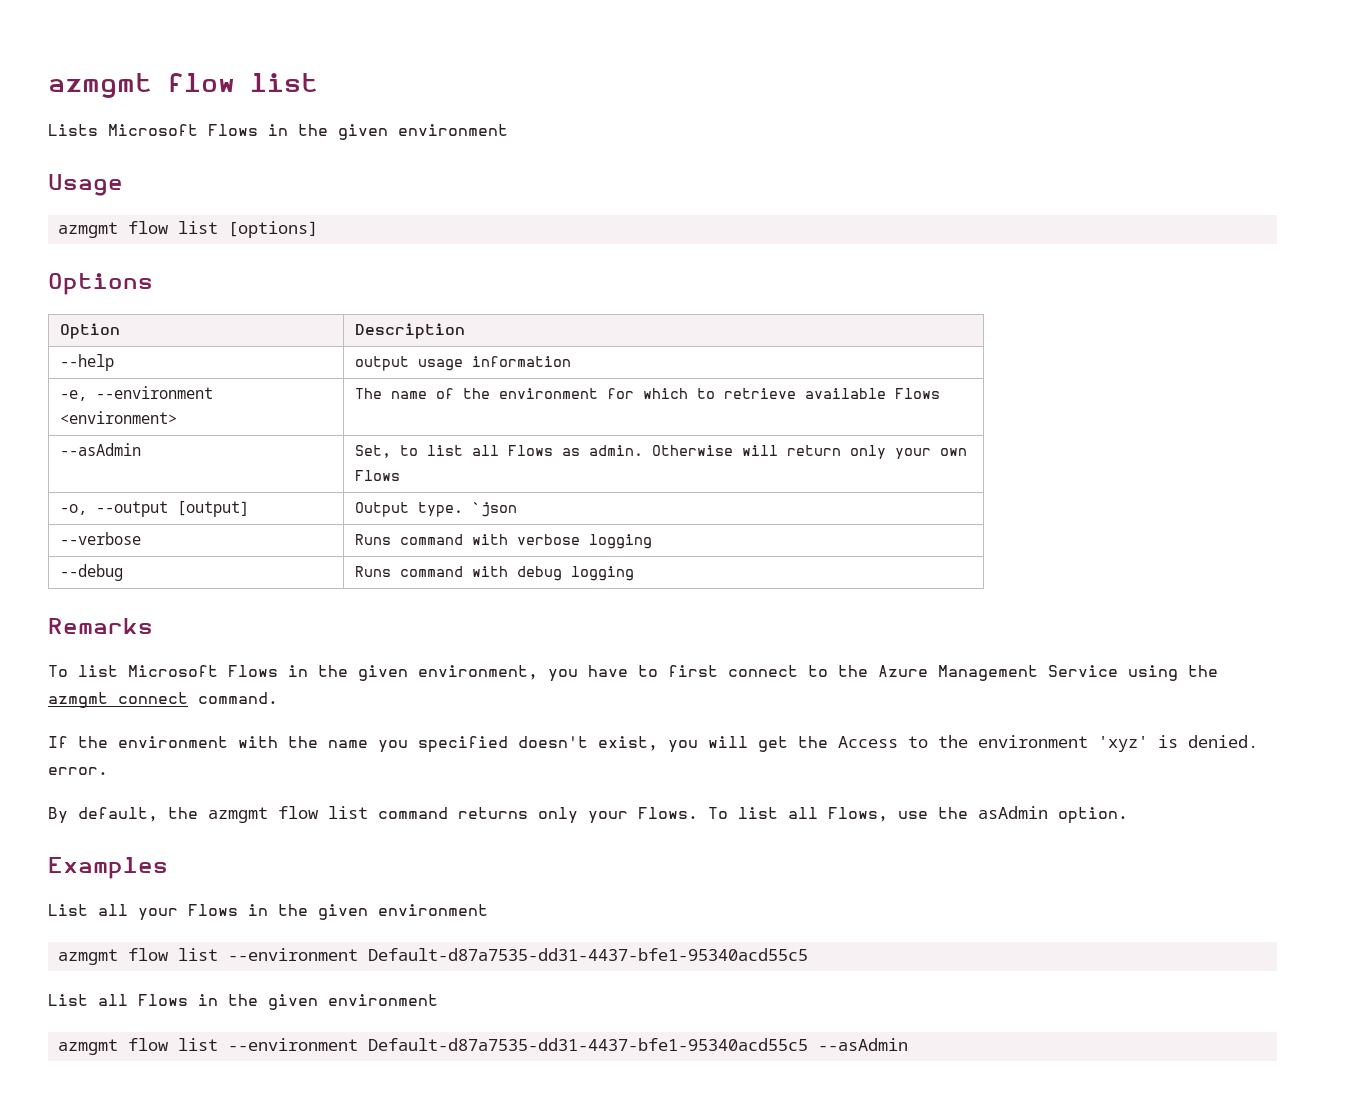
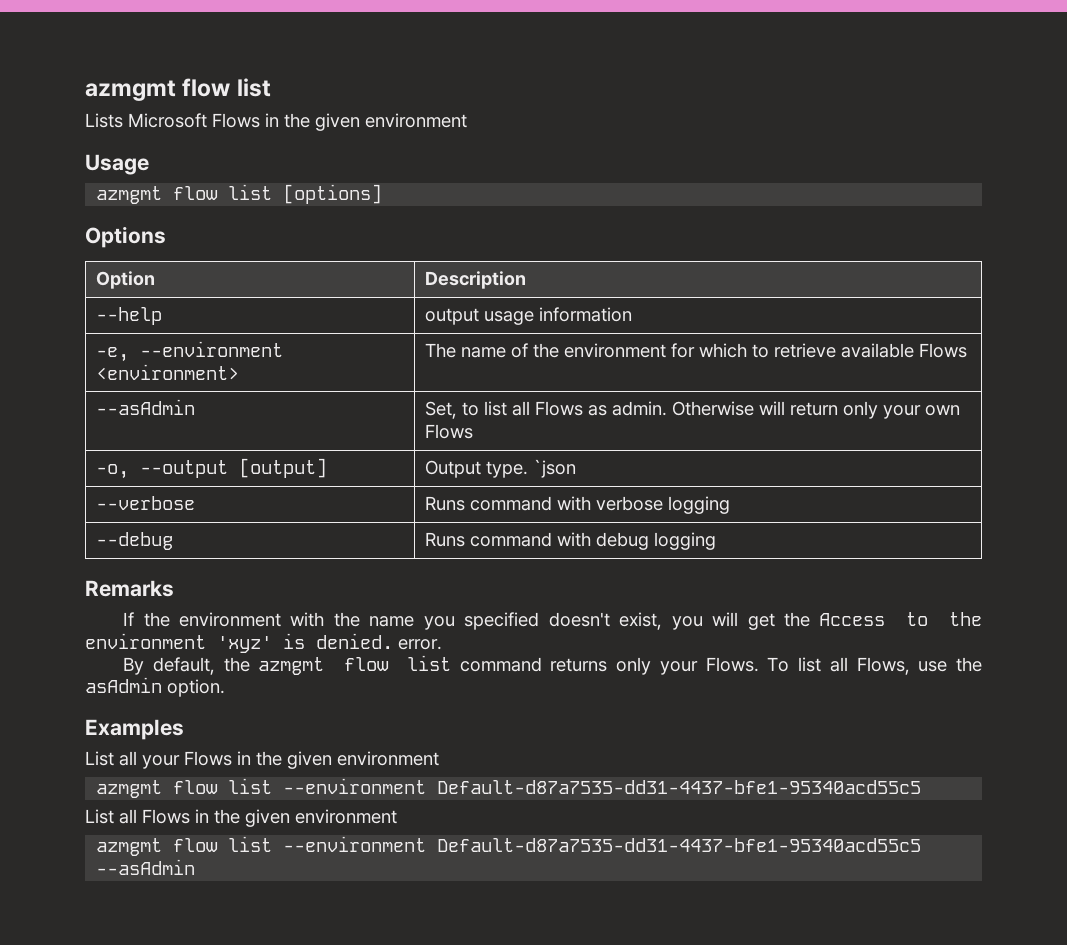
- To list Microsoft Flows in the given environment, you have to first connect to the Azure Management Service using the azmgmt connect command.

